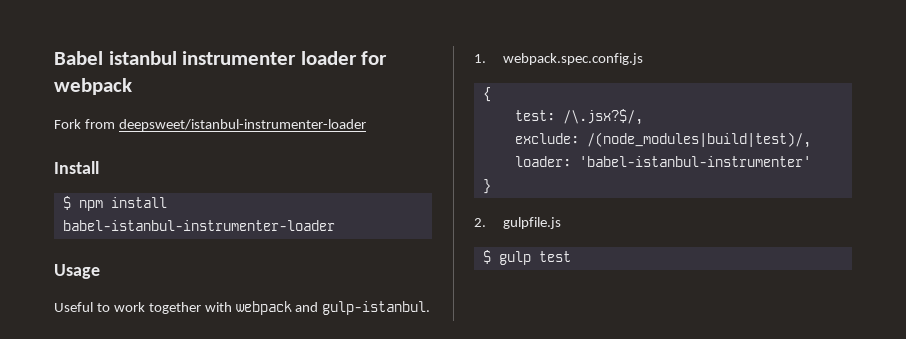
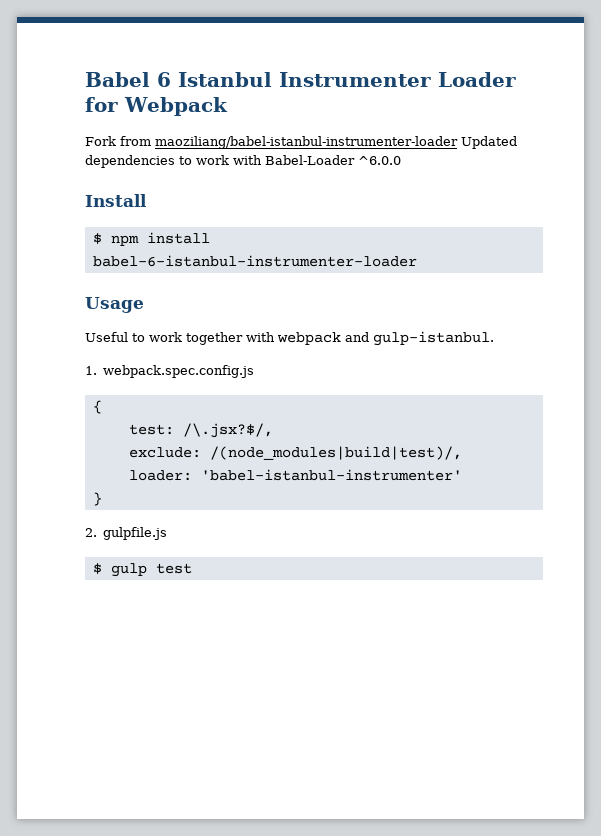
- Babel istanbul instrumenter loader for webpack
- Fork from deepsweet/istanbul-instrumenter-loader
+ Babel 6 Istanbul Instrumenter Loader for Webpack
+ Fork from maoziliang/babel-istanbul-instrumenter-loader Updated dependencies to work with Babel-Loader ^6.0.0
- $ npm install babel-istanbul-instrumenter-loader
+ $ npm install babel-6-istanbul-instrumenter-loader

